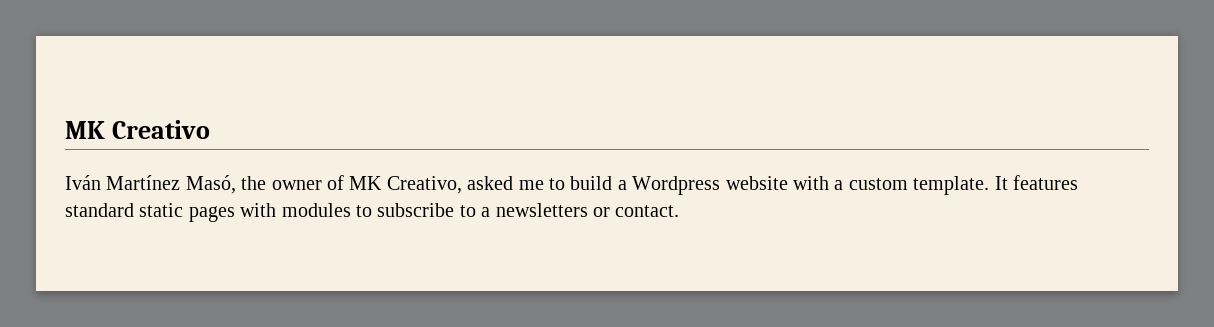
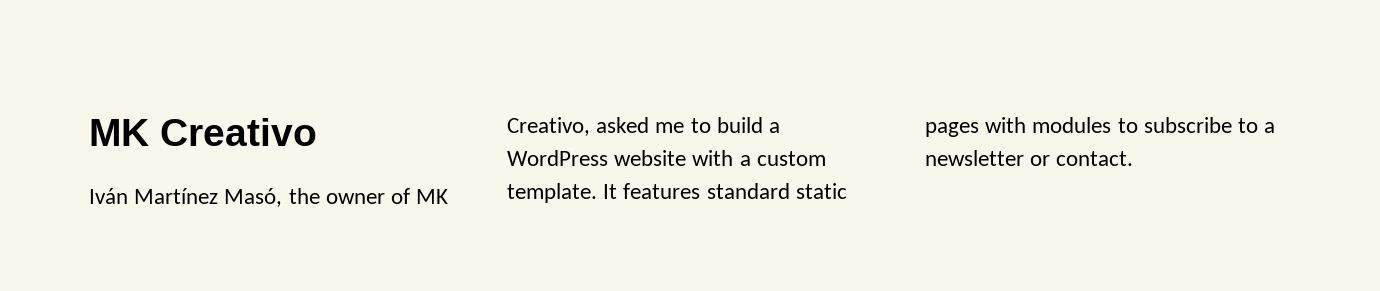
- Iván Martínez Masó, the owner of MK Creativo, asked me to build a Wordpress website with a custom template.
+ Iván Martínez Masó, the owner of MK Creativo, asked me to build a WordPress website with a custom template.
- It features standard static pages with modules to subscribe to a newsletters or contact.
+ It features standard static pages with modules to subscribe to a newsletter or contact.

